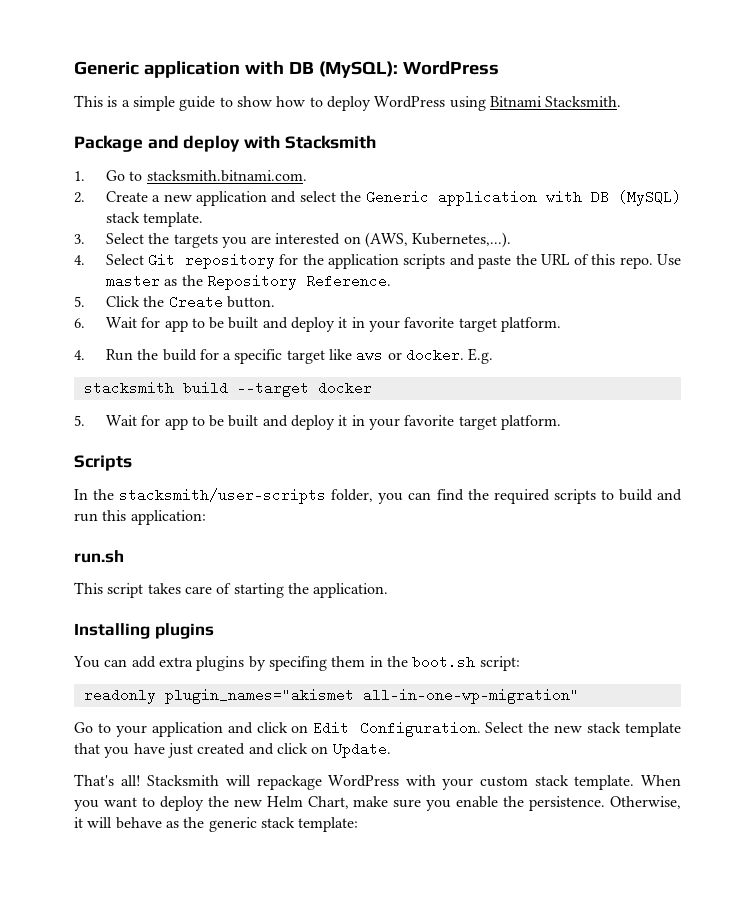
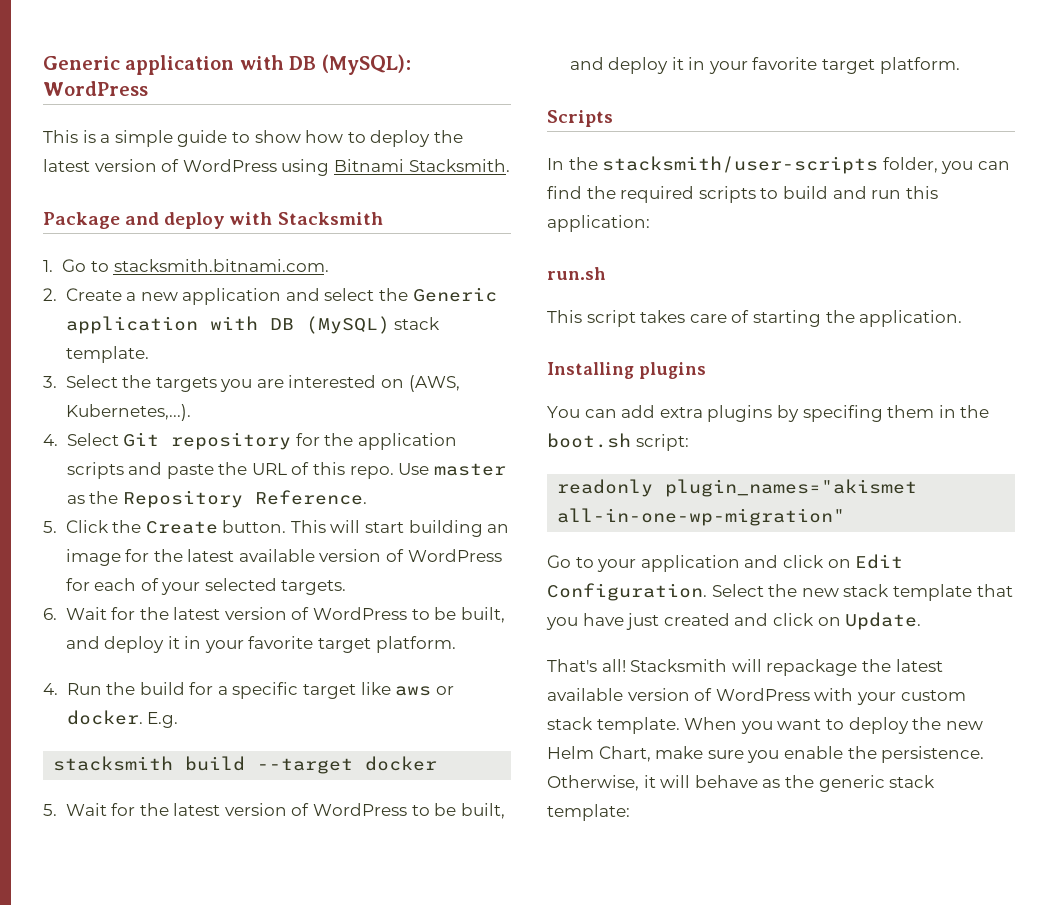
- This is a simple guide to show how to deploy WordPress using Bitnami Stacksmith.
+ This is a simple guide to show how to deploy the latest version of WordPress using Bitnami Stacksmith.
- 5. Click the Create button.
- 6. Wait for app to be built and deploy it in your favorite target platform.
+ 5. Click the Create button. This will start building an image for the latest available version of WordPress for each of your selected targets.
+ 6. Wait for the latest version of WordPress to be built, and deploy it in your favorite target platform.
- 5. Wait for app to be built and deploy it in your favorite target platform.
+ 5. Wait for the latest version of WordPress to be built, and deploy it in your favorite target platform.
- Stacksmith will repackage WordPress with your custom stack template.
+ Stacksmith will repackage the latest available version of WordPress with your custom stack template.

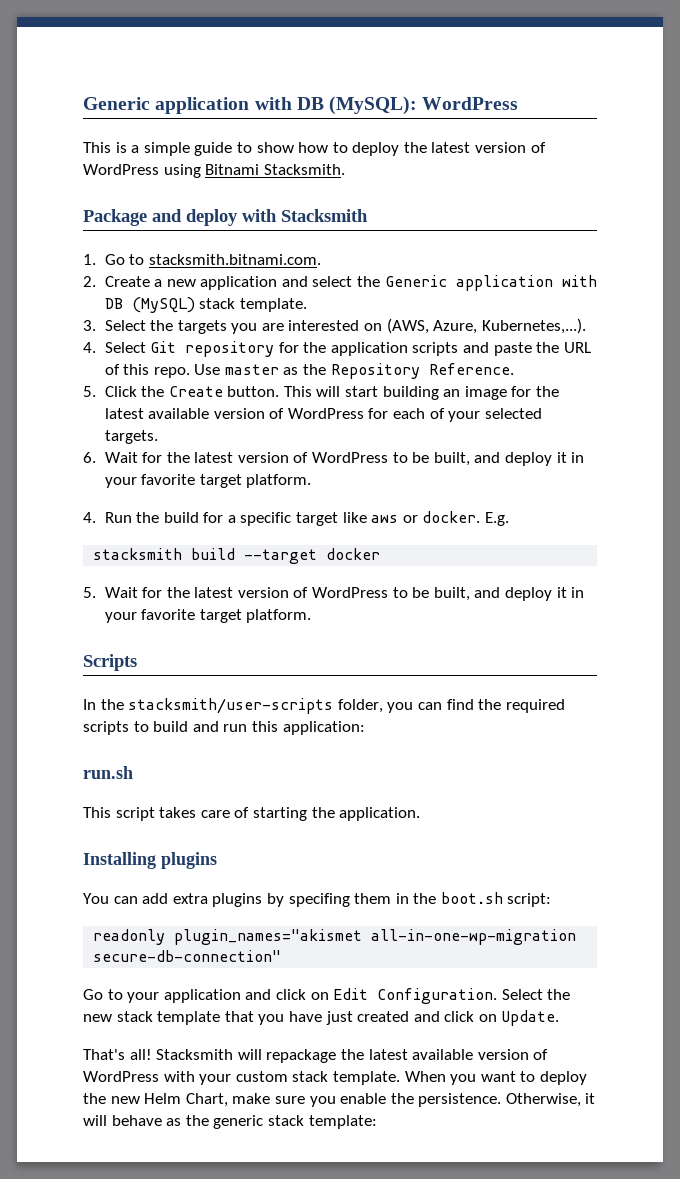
- 3. Select the targets you are interested on (AWS, Kubernetes,...).
+ 3. Select the targets you are interested on (AWS, Azure, Kubernetes,...).
- readonly plugin_names="akismet all-in-one-wp-migration"
+ readonly plugin_names="akismet all-in-one-wp-migration secure-db-connection"

